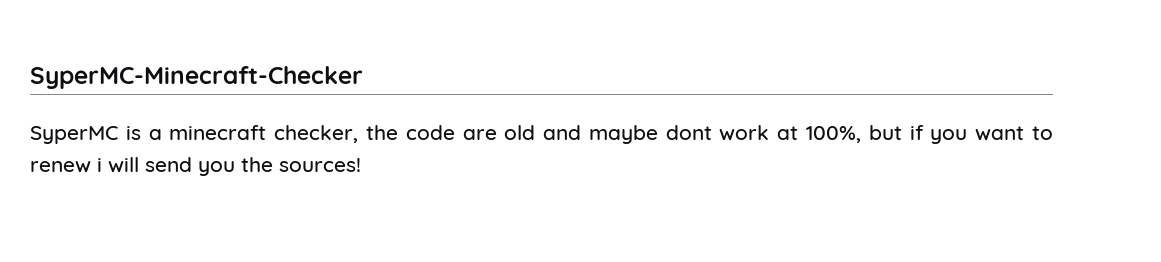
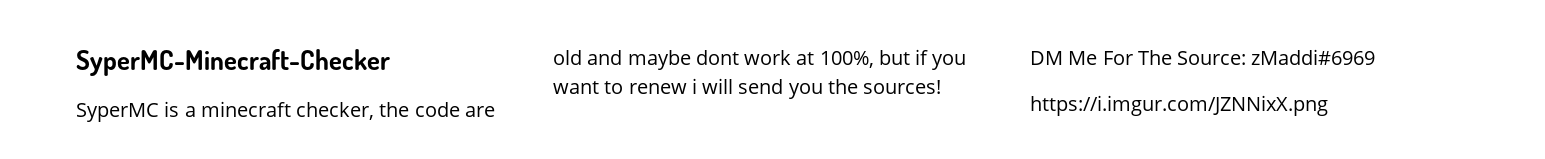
+ DM Me For The Source: zMaddi#6969
+ https://i.imgur.com/JZNNixX.png

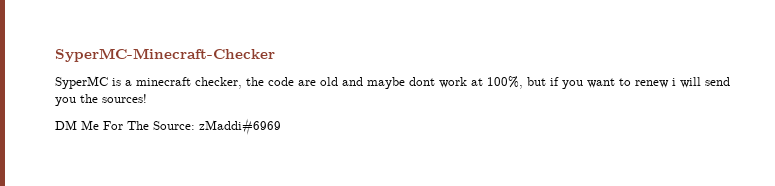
- https://i.imgur.com/JZNNixX.png

